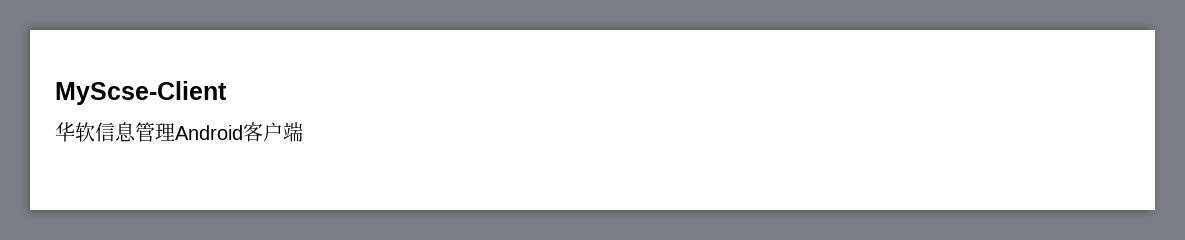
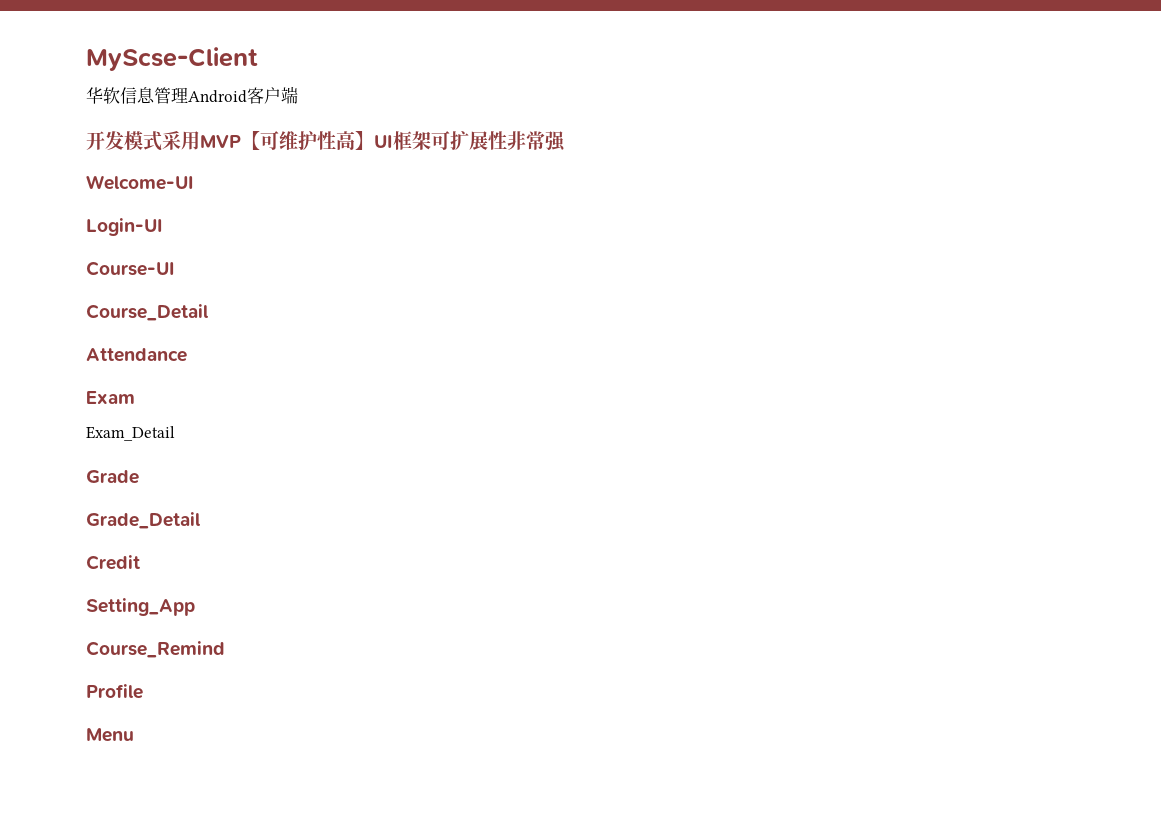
+ 开发模式采用MVP【可维护性高】UI框架可扩展性非常强
+ Welcome-UI
+ Login-UI
+ Course-UI
+ Course_Detail
+ Attendance
+ Exam
+ Exam_Detail
+ Grade
+ Grade_Detail
+ Credit
+ Setting_App
+ Course_Remind
+ Profile
+ Menu

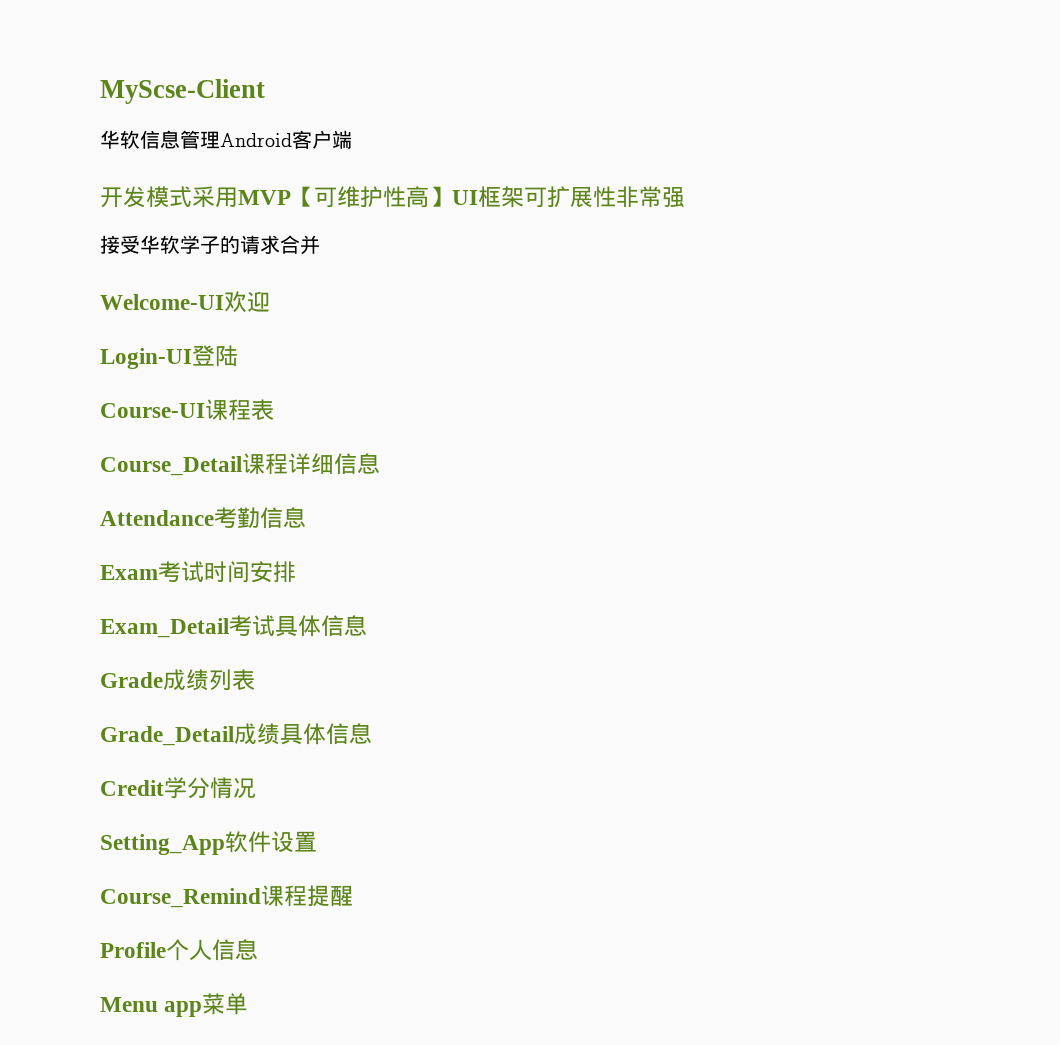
+ 接受华软学子的请求合并
- Welcome-UI
+ Welcome-UI欢迎
- Login-UI
+ Login-UI登陆
- Course-UI
+ Course-UI课程表
- Course_Detail
+ Course_Detail课程详细信息
- Attendance
+ Attendance考勤信息
- Exam
- Exam_Detail
+ Exam考试时间安排
+ Exam_Detail考试具体信息
- Grade
+ Grade成绩列表
- Grade_Detail
+ Grade_Detail成绩具体信息
- Credit
+ Credit学分情况
- Setting_App
+ Setting_App软件设置
- Course_Remind
+ Course_Remind课程提醒
- Profile
+ Profile个人信息
- Menu
+ Menu app菜单

